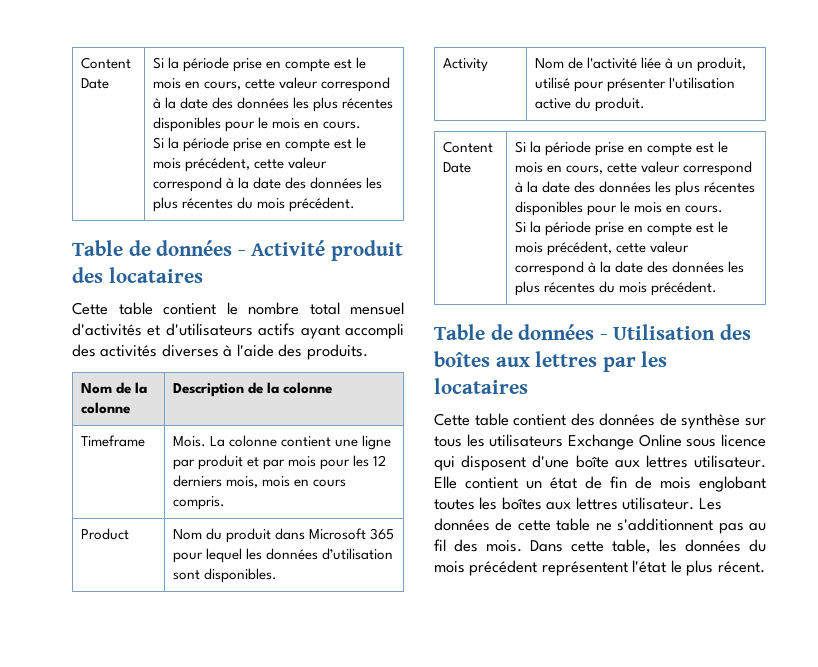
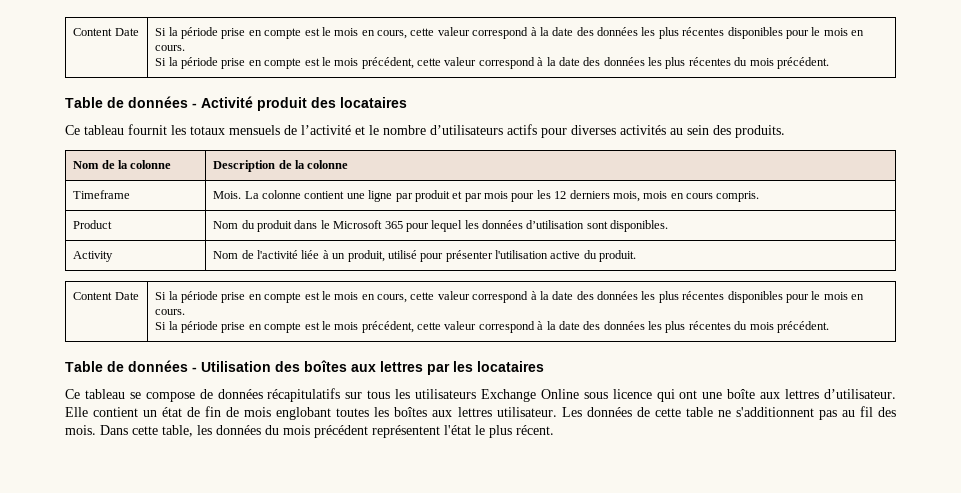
- Cette table contient le nombre total mensuel d'activités et d'utilisateurs actifs ayant accompli des activités diverses à l'aide des produits.
+ Ce tableau fournit les totaux mensuels de l’activité et le nombre d’utilisateurs actifs pour diverses activités au sein des produits.
- Product | Nom du produit dans Microsoft 365 pour lequel les données d’utilisation sont disponibles.
+ Product | Nom du produit dans le Microsoft 365 pour lequel les données d’utilisation sont disponibles.
- Cette table contient des données de synthèse sur tous les utilisateurs Exchange Online sous licence qui disposent d'une boîte aux lettres utilisateur.
+ Ce tableau se compose de données récapitulatifs sur tous les utilisateurs Exchange Online sous licence qui ont une boîte aux lettres d’utilisateur.

